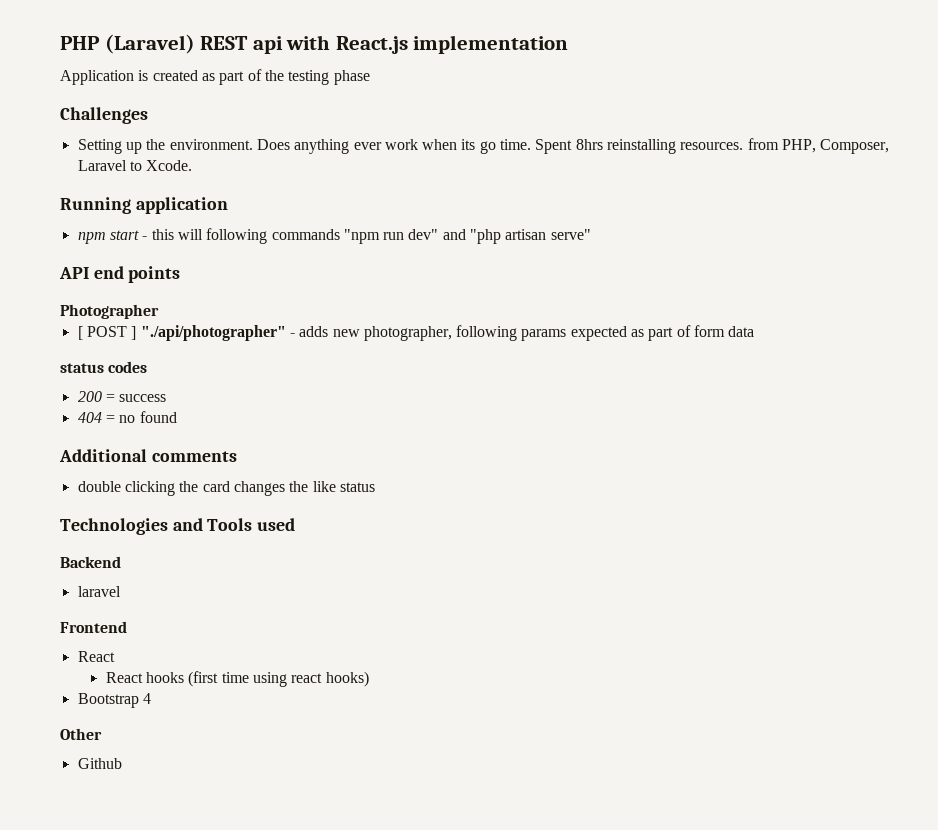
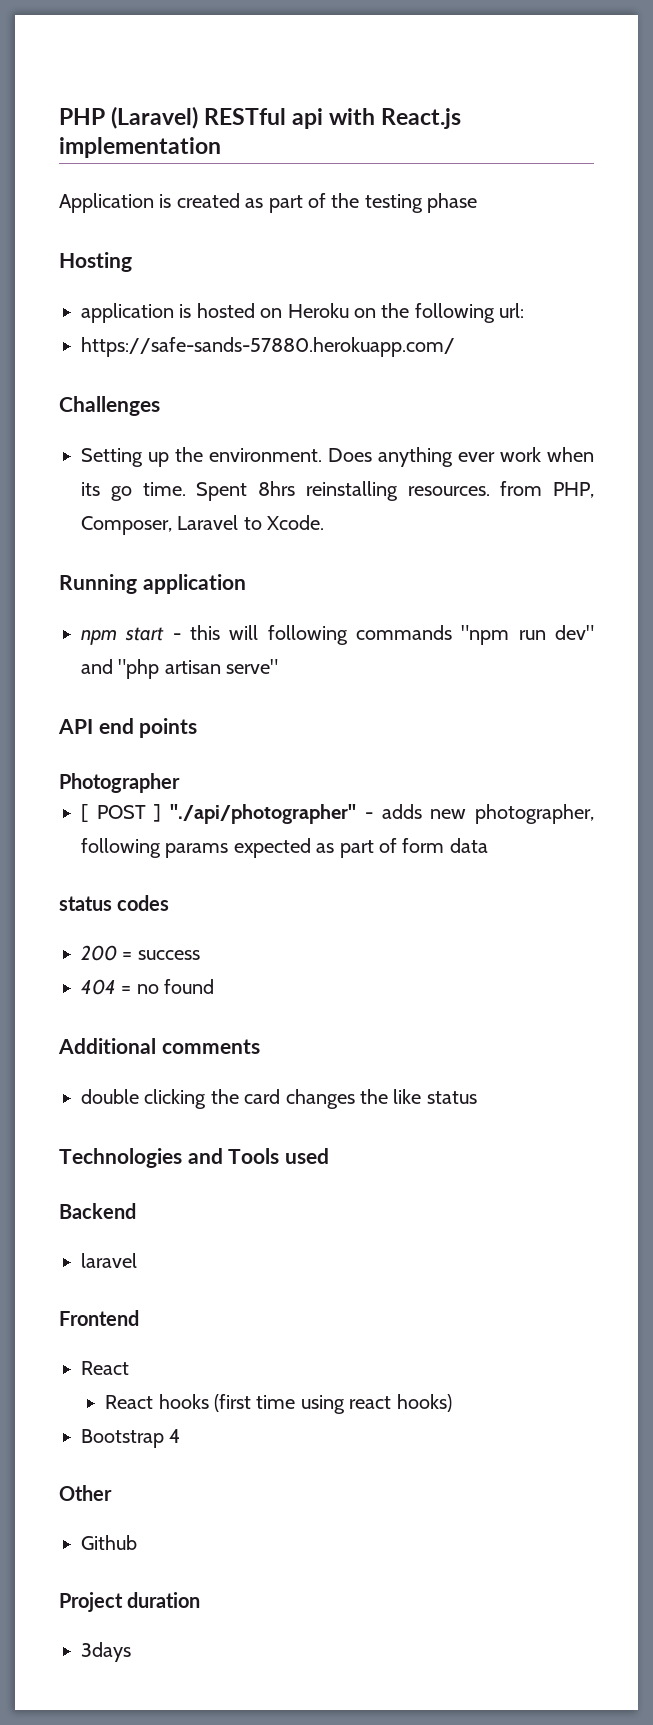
- PHP (Laravel) REST api with React.js implementation
+ PHP (Laravel) RESTful api with React.js implementation
+ Hosting
+ application is hosted on Heroku on the following url:
+ https://safe-sands-57880.herokuapp.com/
+ Project duration
+ 3days

